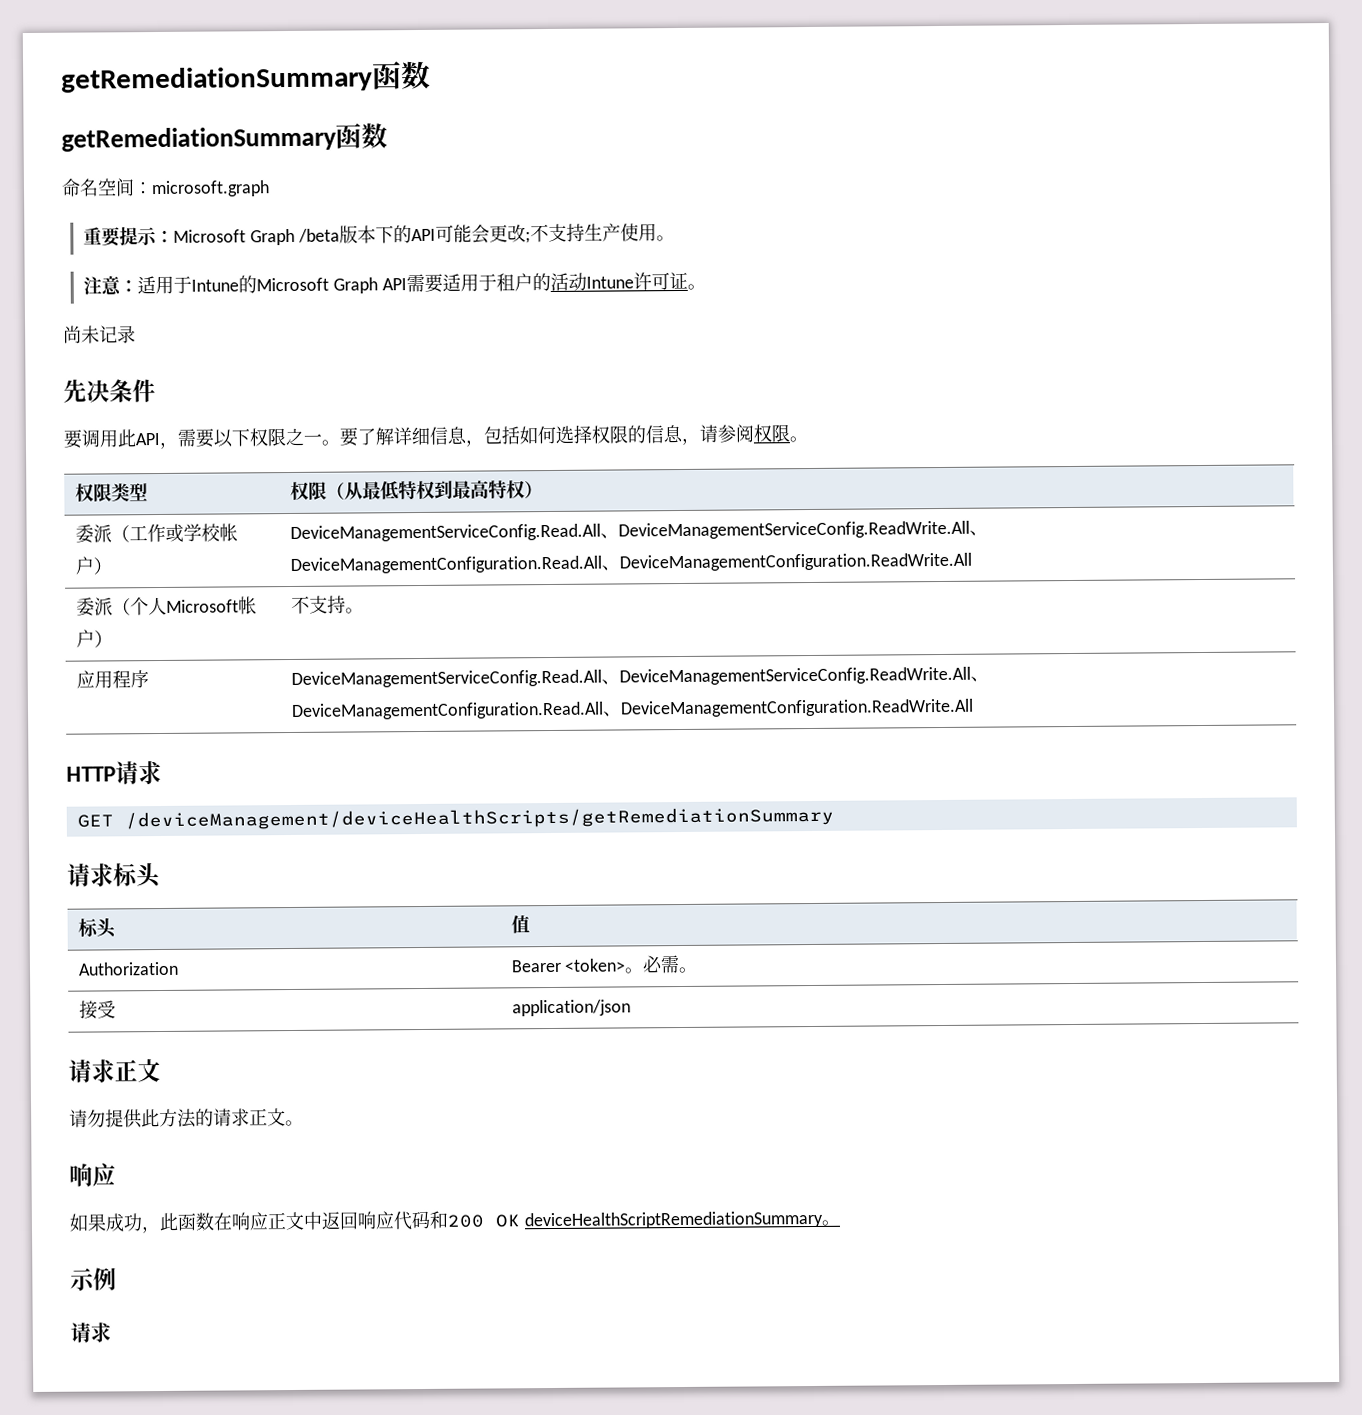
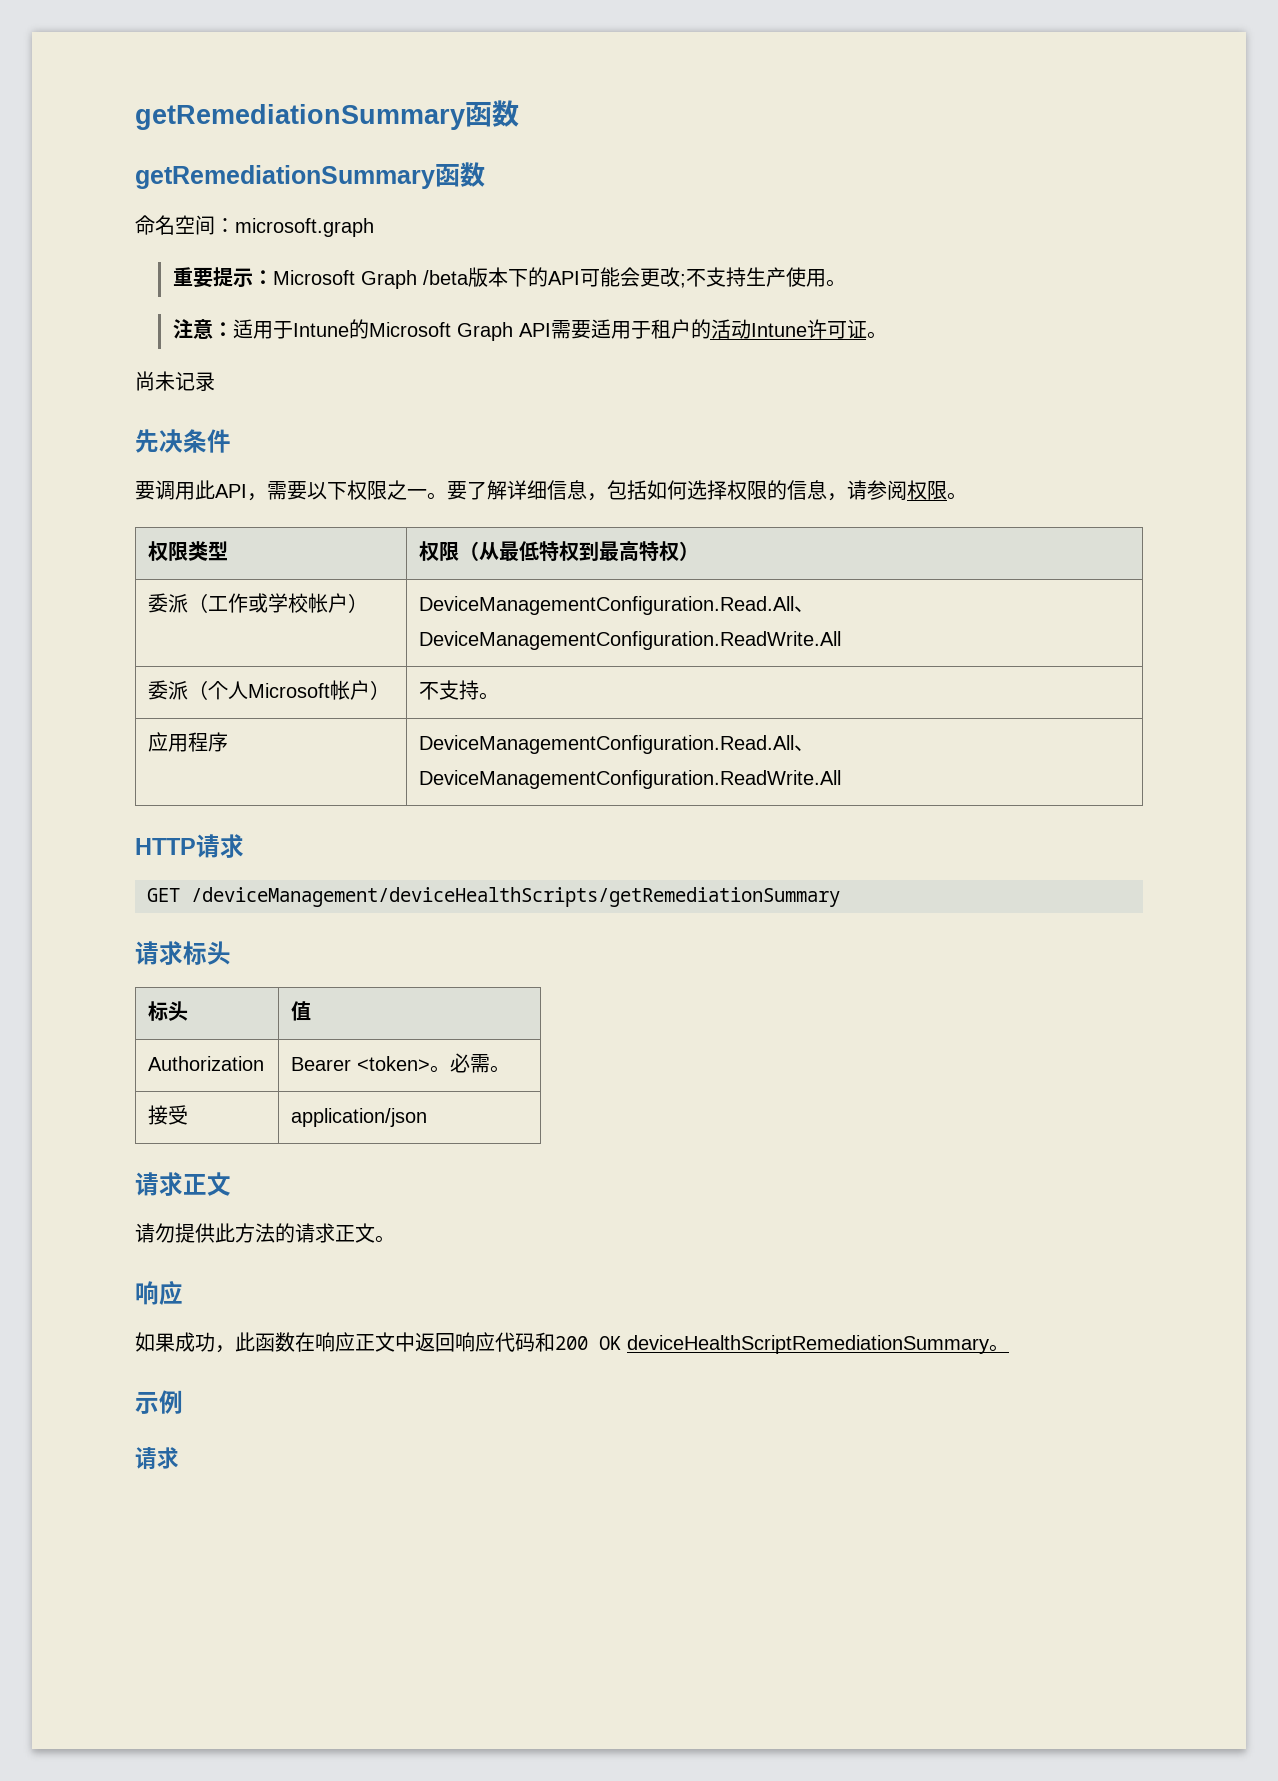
- 委派（工作或学校帐户） | DeviceManagementServiceConfig.Read.All、DeviceManagementServiceConfig.ReadWrite.All、DeviceManagementConfiguration.Read.All、DeviceManagementConfiguration.ReadWrite.All
+ 委派（工作或学校帐户） | DeviceManagementConfiguration.Read.All、DeviceManagementConfiguration.ReadWrite.All
- 应用程序 | DeviceManagementServiceConfig.Read.All、DeviceManagementServiceConfig.ReadWrite.All、DeviceManagementConfiguration.Read.All、DeviceManagementConfiguration.ReadWrite.All
+ 应用程序 | DeviceManagementConfiguration.Read.All、DeviceManagementConfiguration.ReadWrite.All

